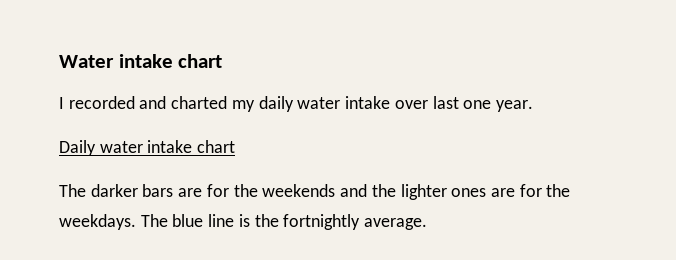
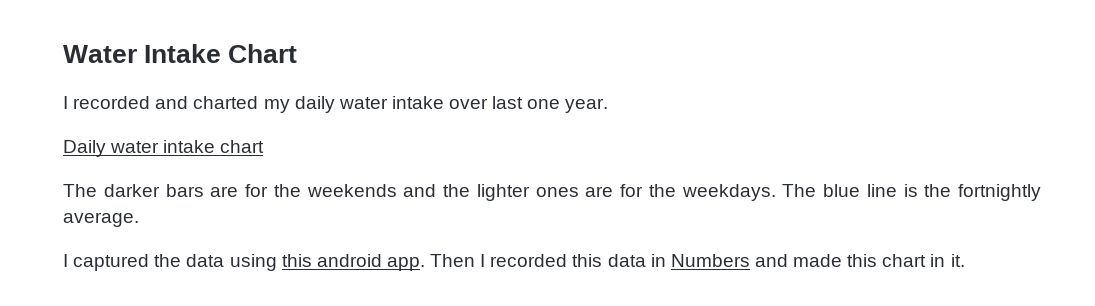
- Water intake chart
+ Water Intake Chart
+ I captured the data using this android app. Then I recorded this data in Numbers and made this chart in it.

